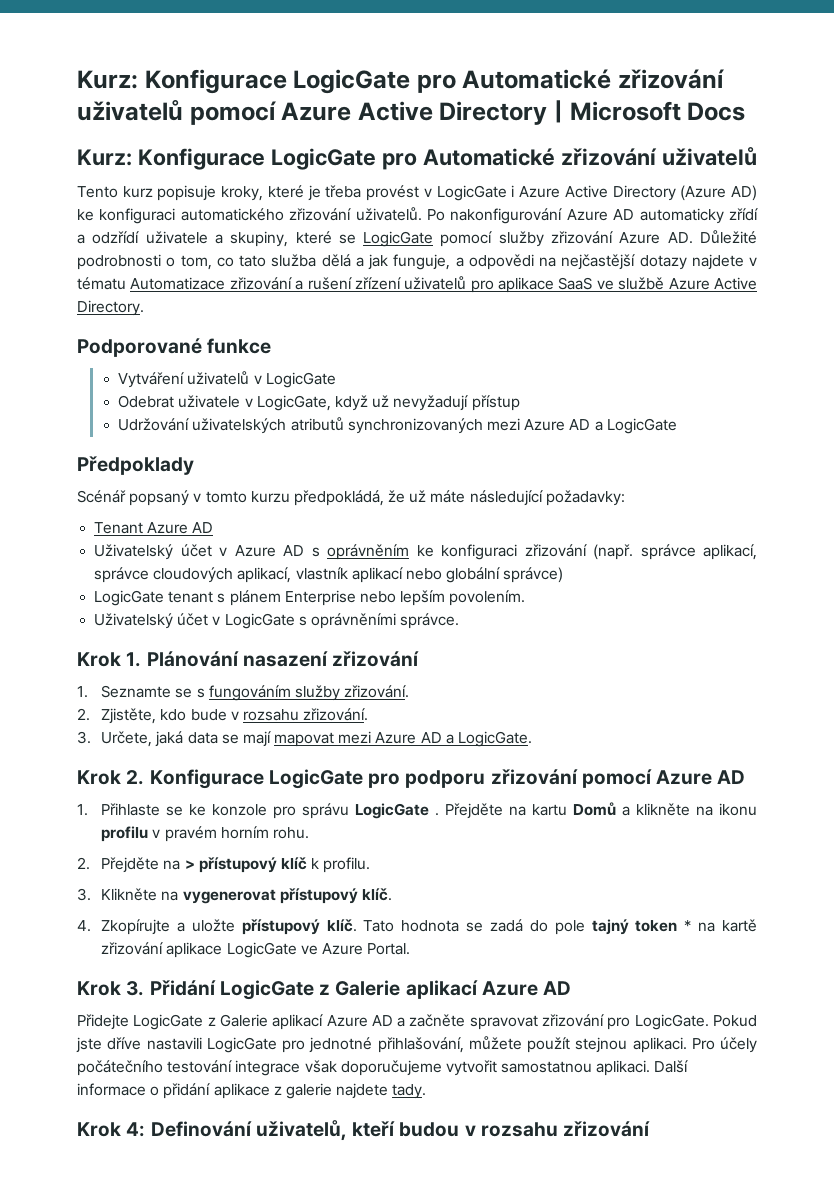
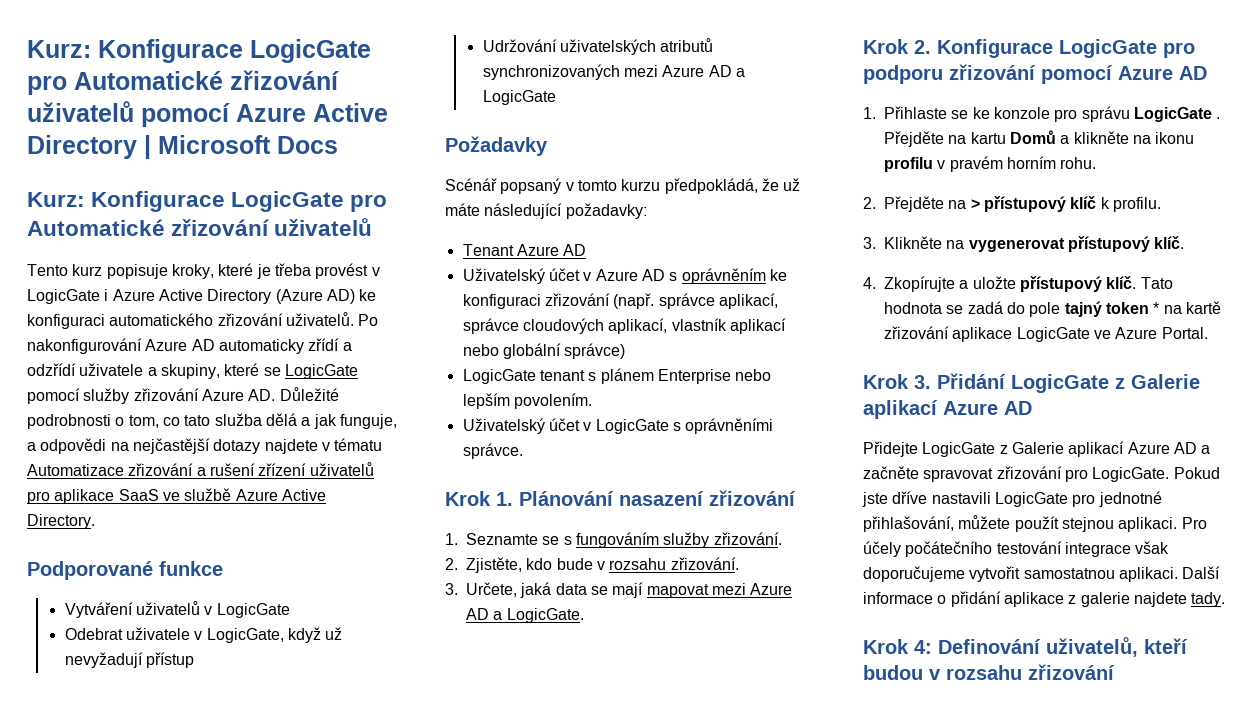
- Předpoklady
+ Požadavky

